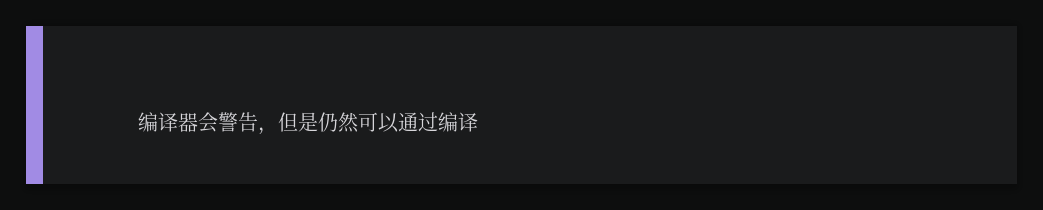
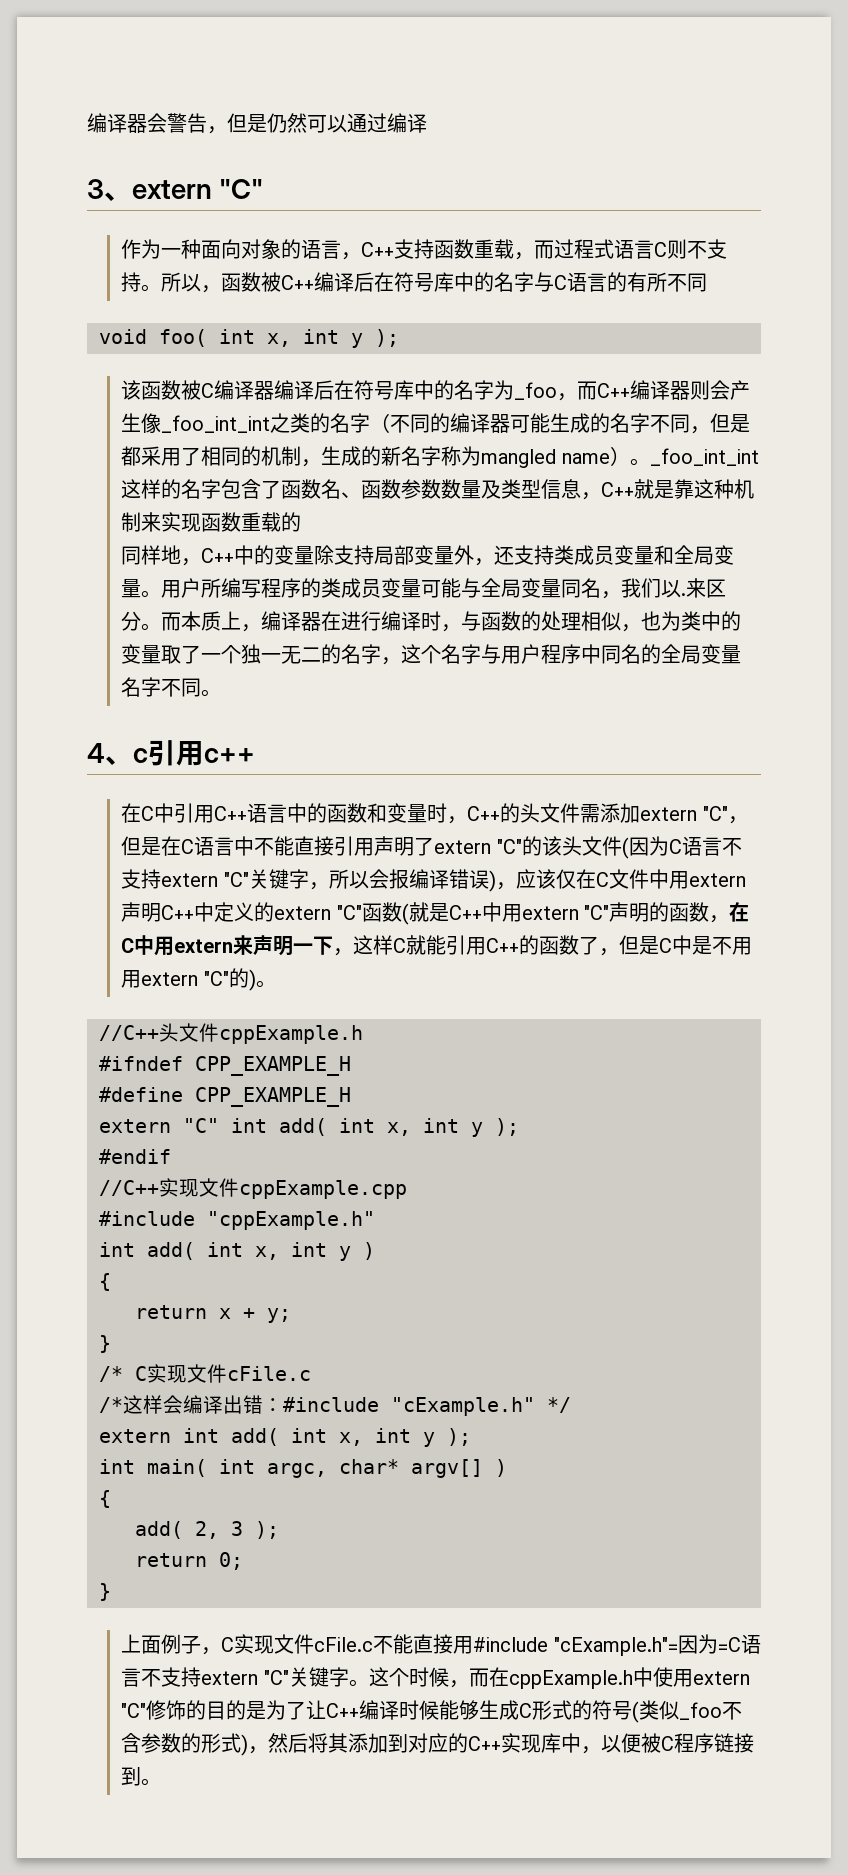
+ 3、extern "C"
+ 作为一种面向对象的语言，C++支持函数重载，而过程式语言C则不支持。所以，函数被C++编译后在符号库中的名字与C语言的有所不同
+ void foo( int x, int y );
+ 该函数被C编译器编译后在符号库中的名字为_foo，而C++编译器则会产生像_foo_int_int之类的名字（不同的编译器可能生成的名字不同，但是都采用了相同的机制，生成的新名字称为mangled name）。_foo_int_int这样的名字包含了函数名、函数参数数量及类型信息，C++就是靠这种机制来实现函数重载的
+ 同样地，C++中的变量除支持局部变量外，还支持类成员变量和全局变量。用户所编写程序的类成员变量可能与全局变量同名，我们以.来区分。而本质上，编译器在进行编译时，与函数的处理相似，也为类中的变量取了一个独一无二的名字，这个名字与用户程序中同名的全局变量名字不同。
+ 4、c引用c++
+ 在C中引用C++语言中的函数和变量时，C++的头文件需添加extern "C"，但是在C语言中不能直接引用声明了extern "C"的该头文件(因为C语言不支持extern "C"关键字，所以会报编译错误)，应该仅在C文件中用extern声明C++中定义的extern "C"函数(就是C++中用extern "C"声明的函数，在C中用extern来声明一下，这样C就能引用C++的函数了，但是C中是不用用extern "C"的)。
+ //C++头文件cppExample.h
+ #ifndef CPP_EXAMPLE_H
+ #define CPP_EXAMPLE_H
+ extern "C" int add( int x, int y );
+ #endif
+ //C++实现文件cppExample.cpp
+ #include "cppExample.h"
+ int add( int x, int y )
+ {
+ return x + y;
+ }
+ /* C实现文件cFile.c
+ /*这样会编译出错：#include "cExample.h" */
+ extern int add( int x, int y );
+ int main( int argc, char* argv[] )
+ {
+ add( 2, 3 );
+ return 0;
+ }
+ 上面例子，C实现文件cFile.c不能直接用#include "cExample.h"=因为=C语言不支持extern "C"关键字。这个时候，而在cppExample.h中使用extern "C"修饰的目的是为了让C++编译时候能够生成C形式的符号(类似_foo不含参数的形式)，然后将其添加到对应的C++实现库中，以便被C程序链接到。

